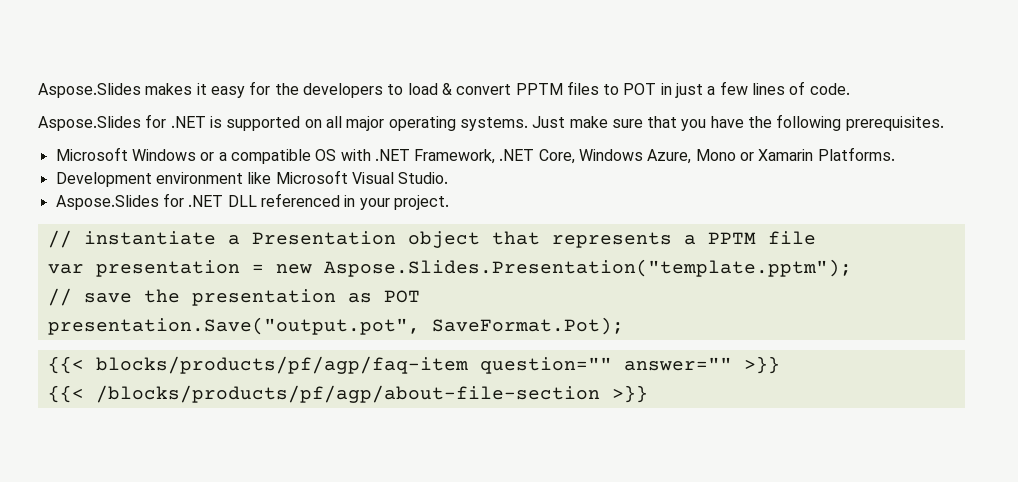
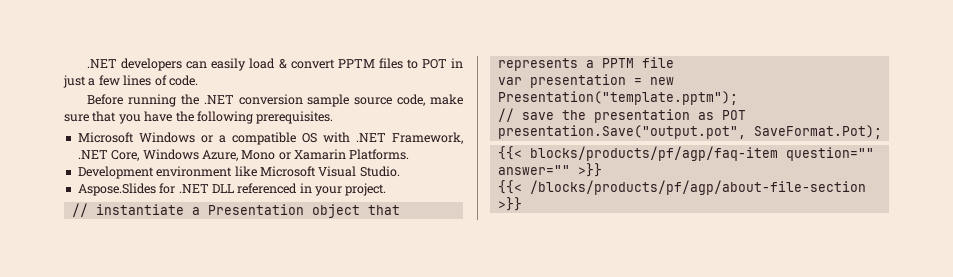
- Aspose.Slides makes it easy for the developers to load & convert PPTM files to POT in just a few lines of code.
+ .NET developers can easily load & convert PPTM files to POT in just a few lines of code.
- Aspose.Slides for .NET is supported on all major operating systems. Just make sure that you have the following prerequisites.
+ Before running the .NET conversion sample source code, make sure that you have the following prerequisites.
- var presentation = new Aspose.Slides.Presentation("template.pptm");
+ var presentation = new Presentation("template.pptm");

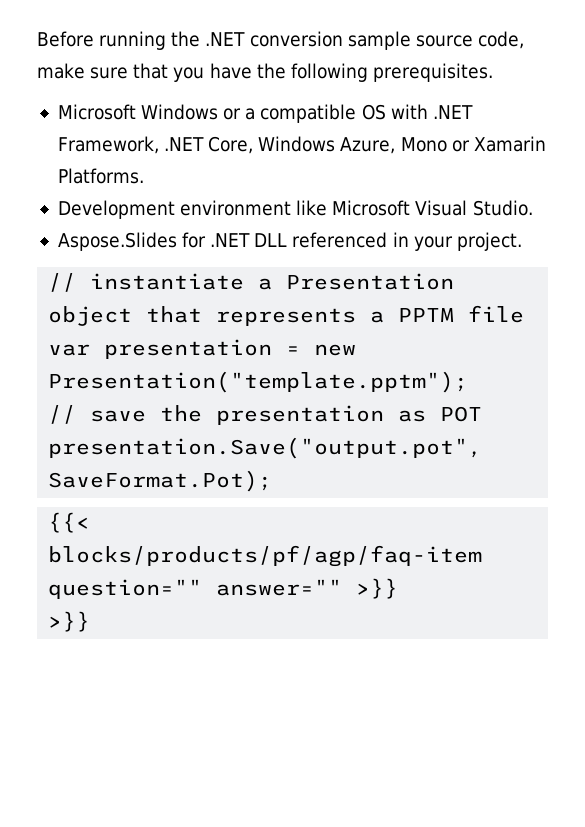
- .NET developers can easily load & convert PPTM files to POT in just a few lines of code.
  {{< blocks/products/pf/agp/faq-item question="" answer="" >}}
- {{< /blocks/products/pf/agp/about-file-section >}}
+ >}}

